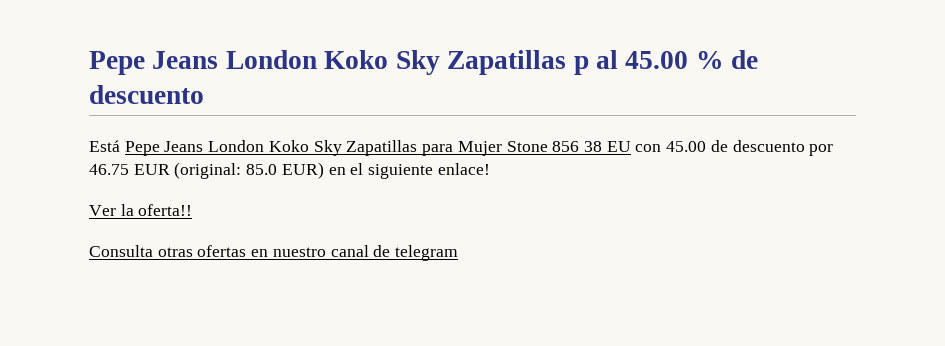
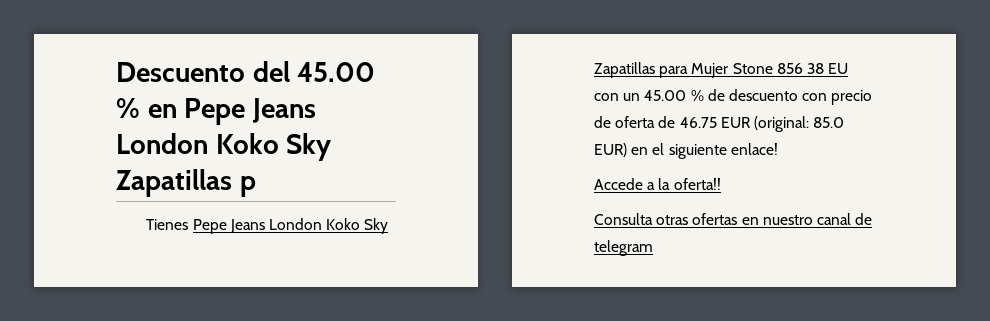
- Pepe Jeans London Koko Sky Zapatillas p al 45.00 % de descuento
- Está Pepe Jeans London Koko Sky Zapatillas para Mujer Stone 856 38 EU con 45.00 de descuento por 46.75 EUR (original: 85.0 EUR) en el siguiente enlace!
+ Descuento del 45.00 % en Pepe Jeans London Koko Sky Zapatillas p
+ Tienes Pepe Jeans London Koko Sky Zapatillas para Mujer Stone 856 38 EU con un 45.00 % de descuento con precio de oferta de 46.75 EUR (original: 85.0 EUR) en el siguiente enlace!
- Ver la oferta!!
+ Accede a la oferta!!

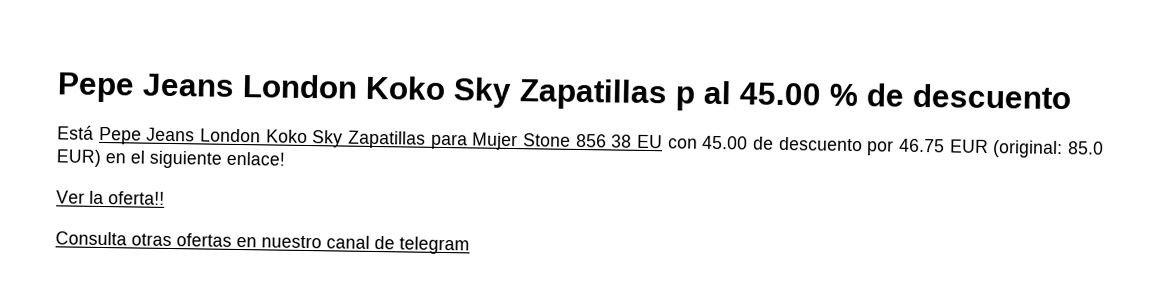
- Descuento del 45.00 % en Pepe Jeans London Koko Sky Zapatillas p
- Tienes Pepe Jeans London Koko Sky Zapatillas para Mujer Stone 856 38 EU con un 45.00 % de descuento con precio de oferta de 46.75 EUR (original: 85.0 EUR) en el siguiente enlace!
+ Pepe Jeans London Koko Sky Zapatillas p al 45.00 % de descuento
+ Está Pepe Jeans London Koko Sky Zapatillas para Mujer Stone 856 38 EU con 45.00 de descuento por 46.75 EUR (original: 85.0 EUR) en el siguiente enlace!
- Accede a la oferta!!
+ Ver la oferta!!

